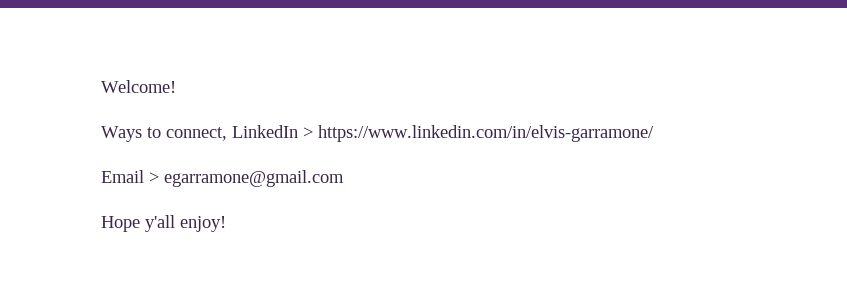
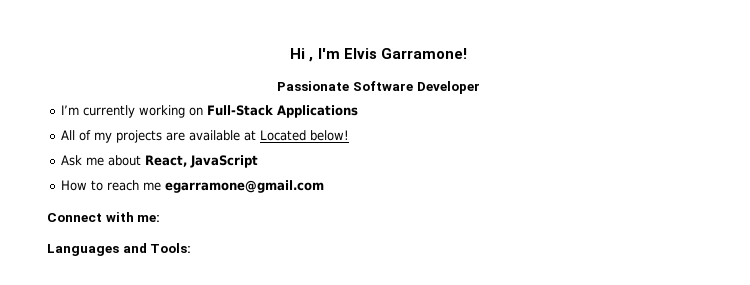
- Welcome!
- Ways to connect, LinkedIn > https://www.linkedin.com/in/elvis-garramone/
- Email > egarramone@gmail.com
- Hope y'all enjoy!
+ Hi , I'm Elvis Garramone!
+ Passionate Software Developer
+ I’m currently working on Full-Stack Applications
+ All of my projects are available at Located below!
+ Ask me about React, JavaScript
+ How to reach me egarramone@gmail.com
+ Connect with me:
+ Languages and Tools:

